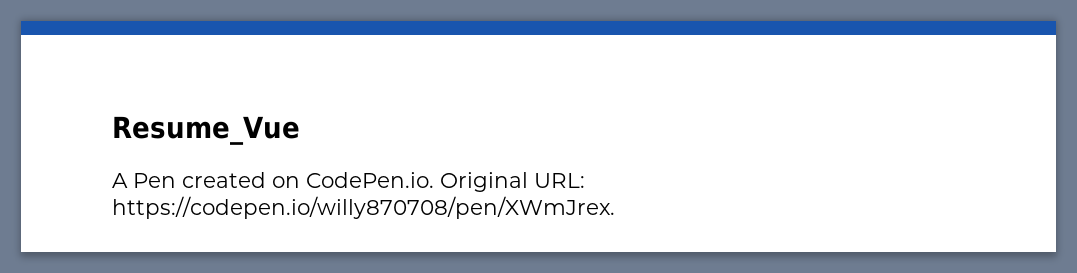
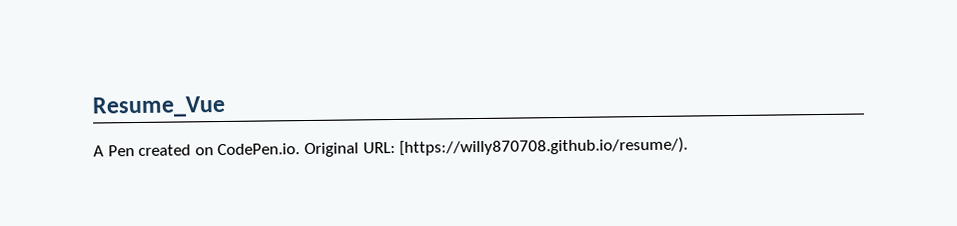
- A Pen created on CodePen.io. Original URL: https://codepen.io/willy870708/pen/XWmJrex.
+ A Pen created on CodePen.io. Original URL: [https://willy870708.github.io/resume/).

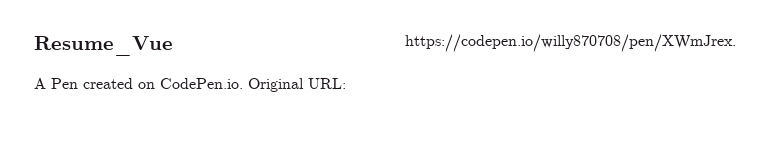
- A Pen created on CodePen.io. Original URL: [https://willy870708.github.io/resume/).
+ A Pen created on CodePen.io. Original URL: https://codepen.io/willy870708/pen/XWmJrex.

